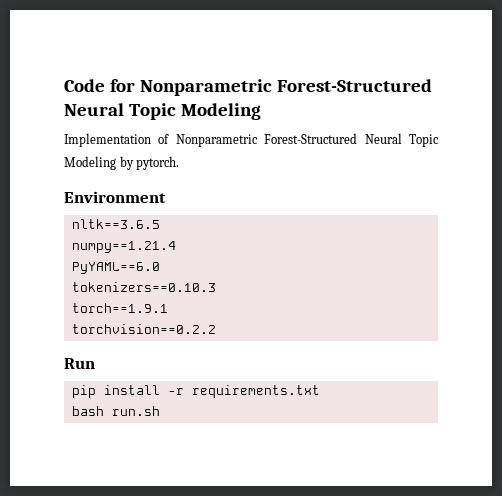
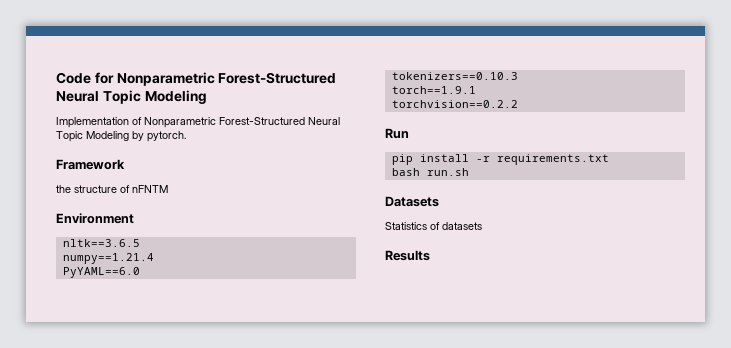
+ Framework
+ the structure of nFNTM
+ Datasets
+ Statistics of datasets
+ Results

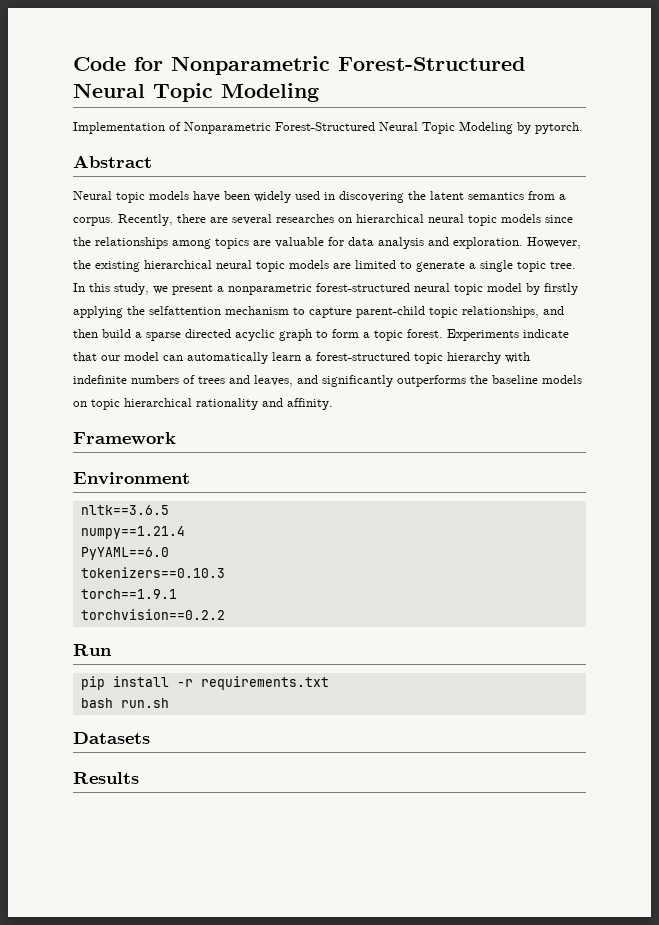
+ Abstract
+ Neural topic models have been widely used in discovering the latent semantics from a corpus. Recently, there are several researches on hierarchical neural topic models since the relationships among topics are valuable for data analysis and exploration. However, the existing hierarchical neural topic models are limited to generate a single topic tree. In this study, we present a nonparametric forest-structured neural topic model by firstly applying the selfattention mechanism to capture parent-child topic relationships, and then build a sparse directed acyclic graph to form a topic forest. Experiments indicate that our model can automatically learn a forest-structured topic hierarchy with indefinite numbers of trees and leaves, and significantly outperforms the baseline models on topic hierarchical rationality and affinity.
  Framework
- the structure of nFNTM
- Statistics of datasets

